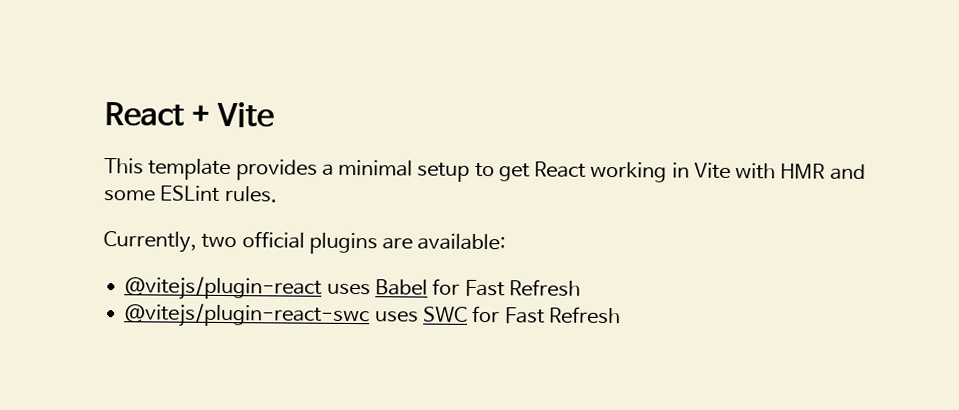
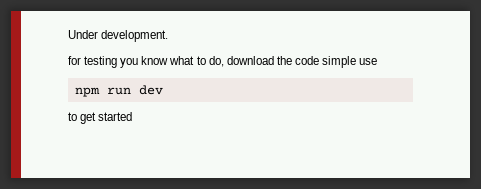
- React + Vite
- This template provides a minimal setup to get React working in Vite with HMR and some ESLint rules.
- Currently, two official plugins are available:
- @vitejs/plugin-react uses Babel for Fast Refresh
- @vitejs/plugin-react-swc uses SWC for Fast Refresh
+ Under development.
+ for testing you know what to do, download the code simple use
+ npm run dev
+ to get started

